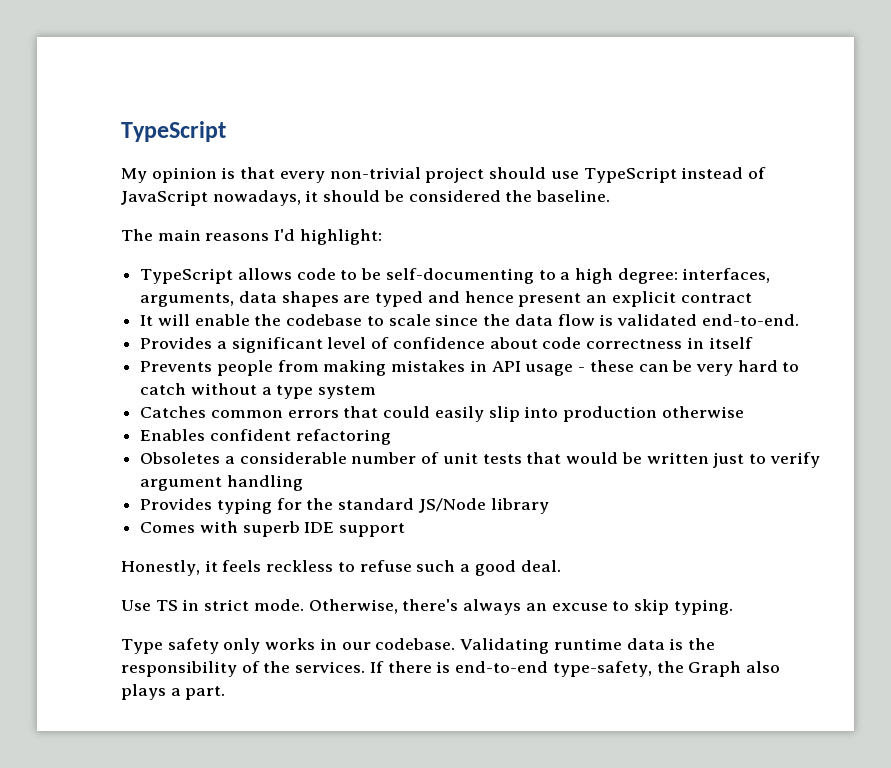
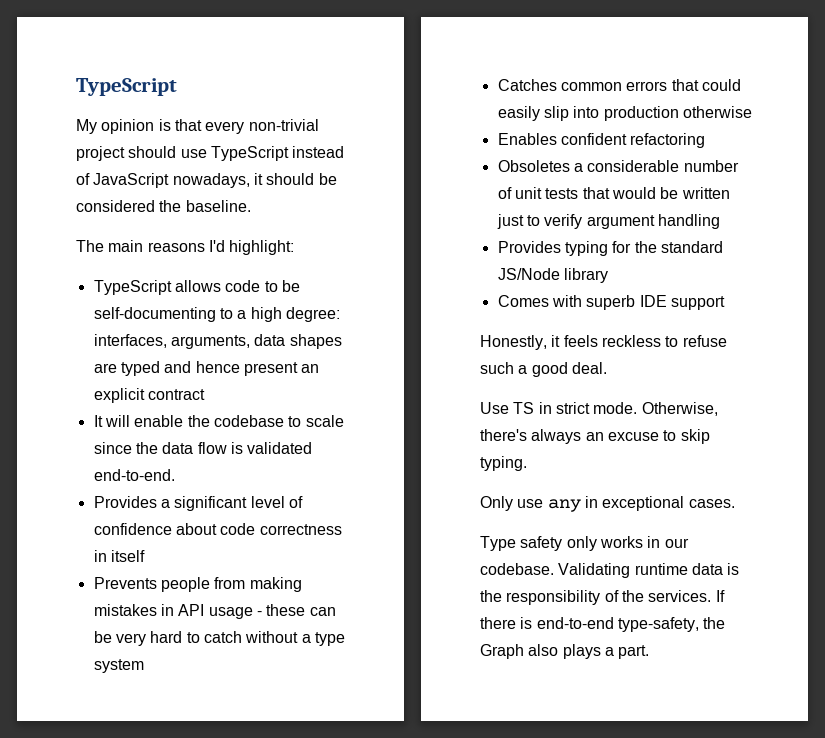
+ Only use any in exceptional cases.

